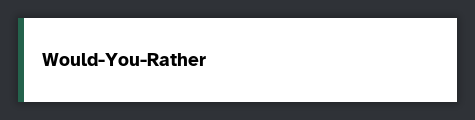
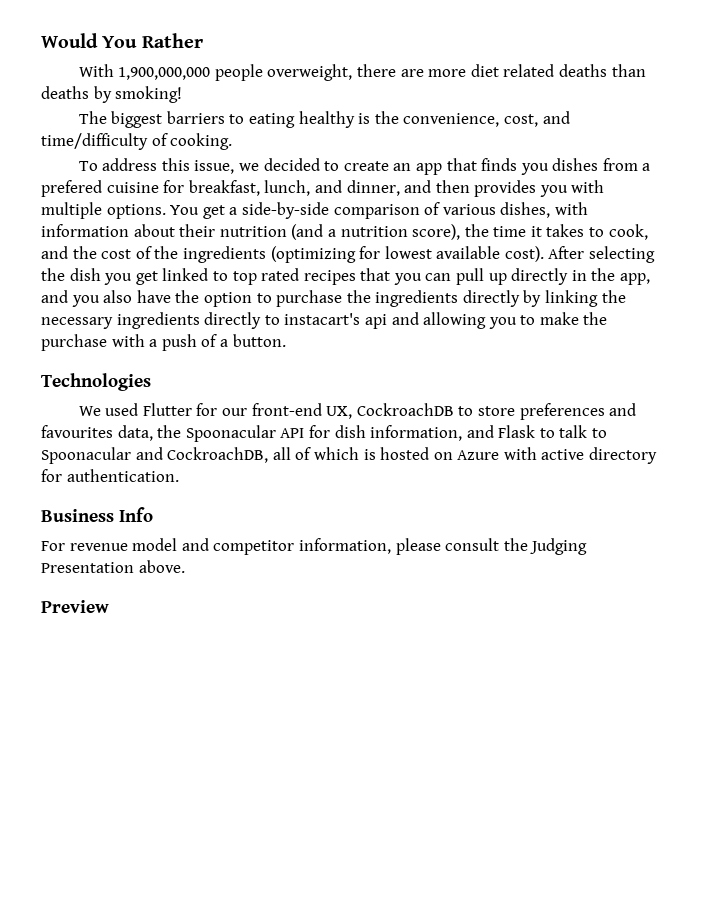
- Would-You-Rather
+ Would You Rather
+ With 1,900,000,000 people overweight, there are more diet related deaths than deaths by smoking!
+ The biggest barriers to eating healthy is the convenience, cost, and time/difficulty of cooking.
+ To address this issue, we decided to create an app that finds you dishes from a prefered cuisine for breakfast, lunch, and dinner, and then provides you with multiple options. You get a side-by-side comparison of various dishes, with information about their nutrition (and a nutrition score), the time it takes to cook, and the cost of the ingredients (optimizing for lowest available cost). After selecting the dish you get linked to top rated recipes that you can pull up directly in the app, and you also have the option to purchase the ingredients directly by linking the necessary ingredients directly to instacart's api and allowing you to make the purchase with a push of a button.
+ Technologies
+ We used Flutter for our front-end UX, CockroachDB to store preferences and favourites data, the Spoonacular API for dish information, and Flask to talk to Spoonacular and CockroachDB, all of which is hosted on Azure with active directory for authentication.
+ Business Info
+ For revenue model and competitor information, please consult the Judging Presentation above.
+ Preview

